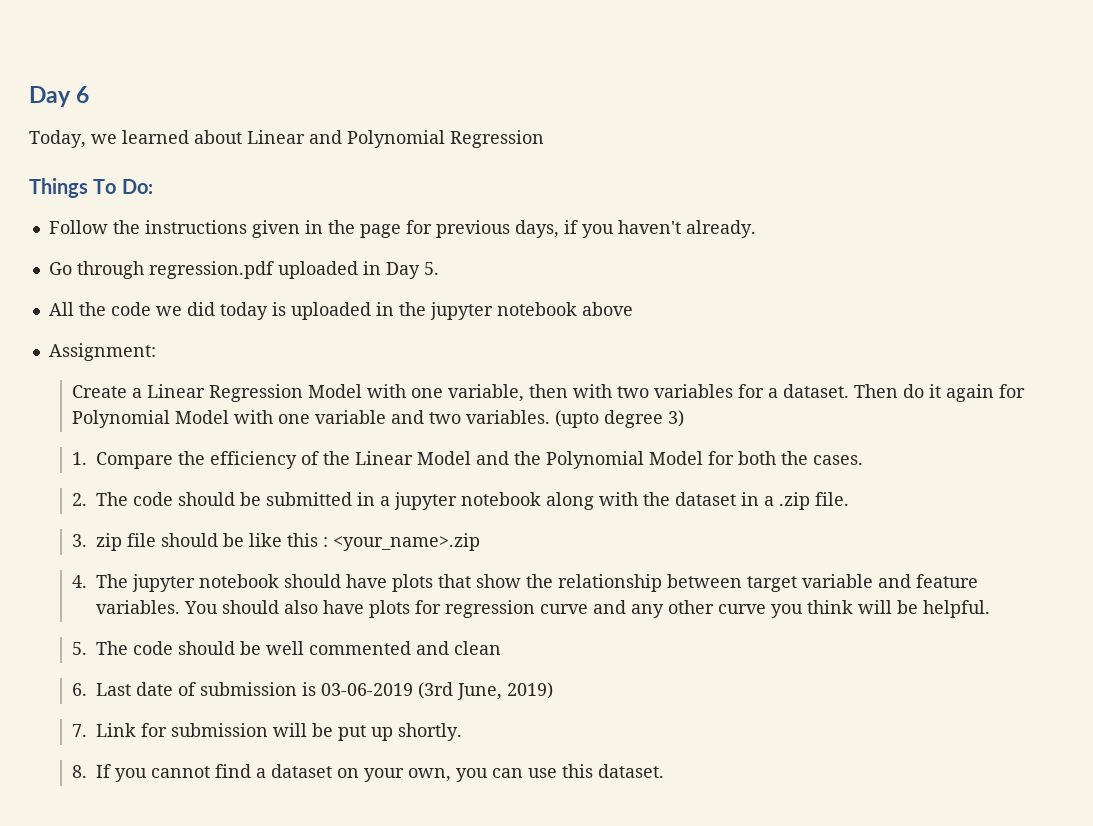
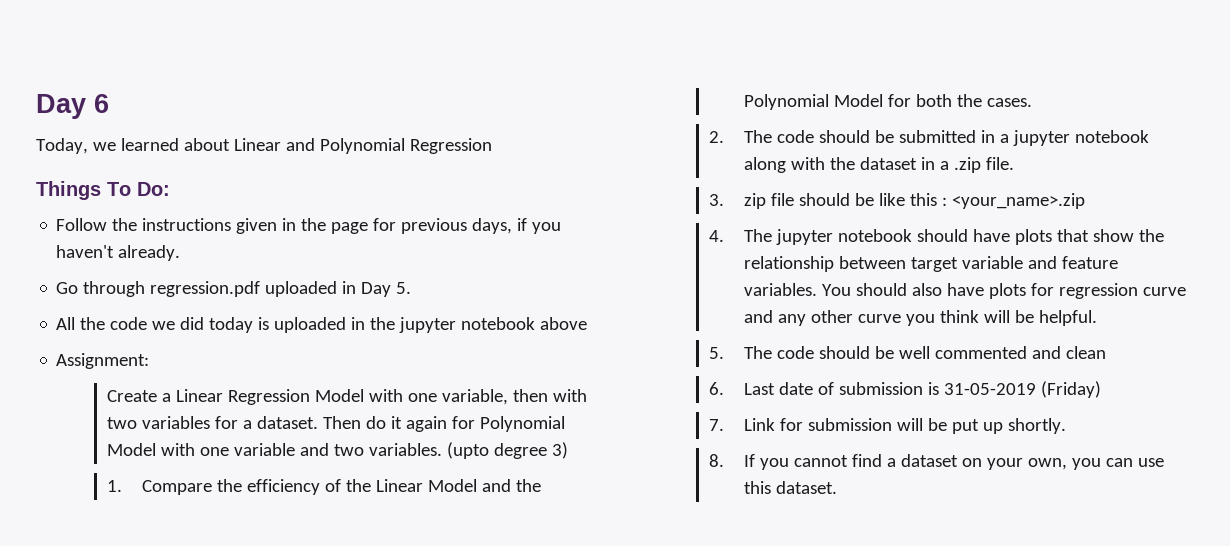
- 6. Last date of submission is 03-06-2019 (3rd June, 2019)
+ 6. Last date of submission is 31-05-2019 (Friday)

